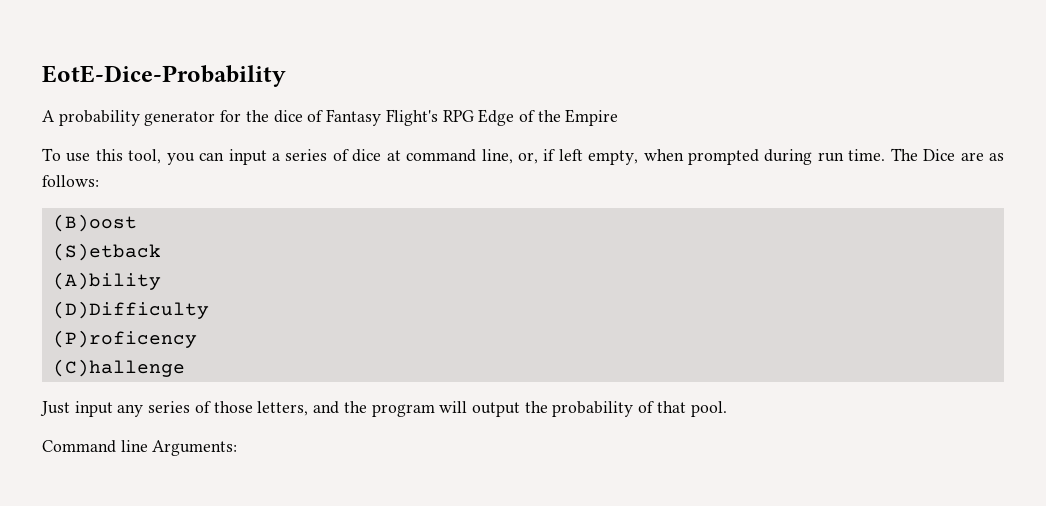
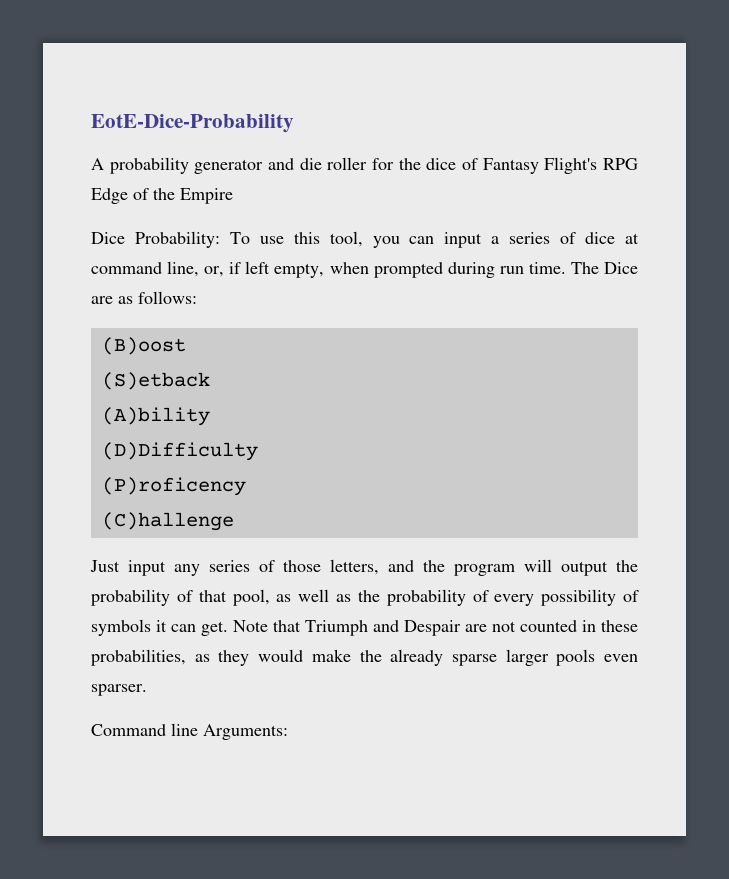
- A probability generator for the dice of Fantasy Flight's RPG Edge of the Empire
+ A probability generator and die roller for the dice of Fantasy Flight's RPG Edge of the Empire
- To use this tool, you can input a series of dice at command line, or, if left empty, when prompted during run time.
+ Dice Probability: To use this tool, you can input a series of dice at command line, or, if left empty, when prompted during run time.
- Just input any series of those letters, and the program will output the probability of that pool.
+ Just input any series of those letters, and the program will output the probability of that pool, as well as the probability of every possibility of symbols it can get. Note that Triumph and Despair are not counted in these probabilities, as they would make the already sparse larger pools even sparser.

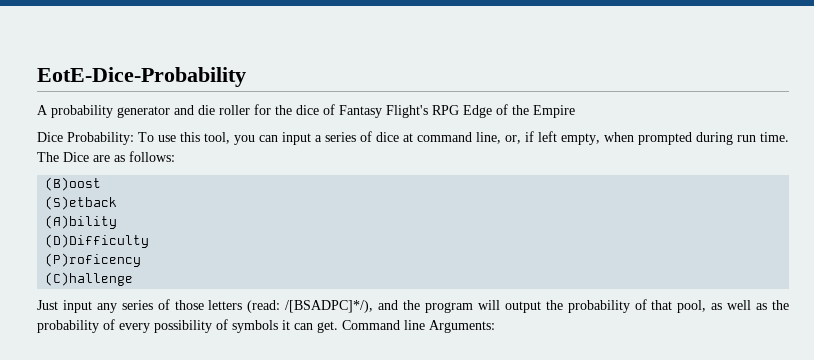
- Just input any series of those letters, and the program will output the probability of that pool, as well as the probability of every possibility of symbols it can get. Note that Triumph and Despair are not counted in these probabilities, as they would make the already sparse larger pools even sparser.
- Command line Arguments:
+ Just input any series of those letters (read: /[BSADPC]*/), and the program will output the probability of that pool, as well as the probability of every possibility of symbols it can get. Command line Arguments:

